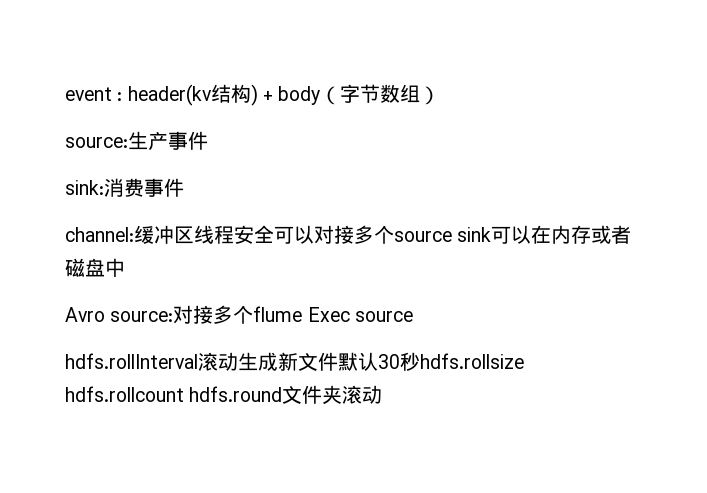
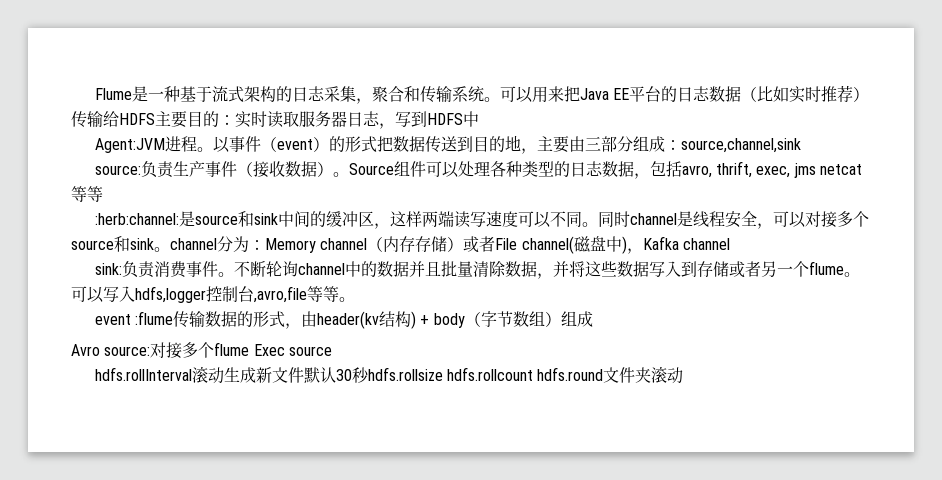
- event : header(kv结构) + body（字节数组）
- source:生产事件
- sink:消费事件
- channel:缓冲区线程安全可以对接多个source sink可以在内存或者磁盘中
+ Flume是一种基于流式架构的日志采集，聚合和传输系统。可以用来把Java EE平台的日志数据（比如实时推荐）传输给HDFS主要目的：实时读取服务器日志，写到HDFS中
+ Agent:JVM进程。以事件（event）的形式把数据传送到目的地，主要由三部分组成：source,channel,sink
+ source:负责生产事件（接收数据）。Source组件可以处理各种类型的日志数据，包括avro, thrift, exec, jms netcat等等
+ :herb:channel:是source和sink中间的缓冲区，这样两端读写速度可以不同。同时channel是线程安全，可以对接多个source和sink。channel分为：Memory channel（内存存储）或者File channel(磁盘中)，Kafka channel
+ sink:负责消费事件。不断轮询channel中的数据并且批量清除数据，并将这些数据写入到存储或者另一个flume。可以写入hdfs,logger控制台,avro,file等等。
+ event :flume传输数据的形式，由header(kv结构) + body（字节数组）组成

